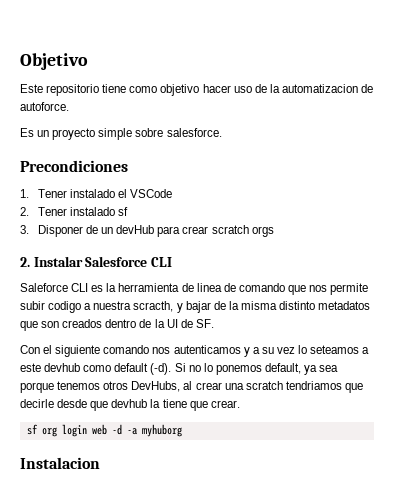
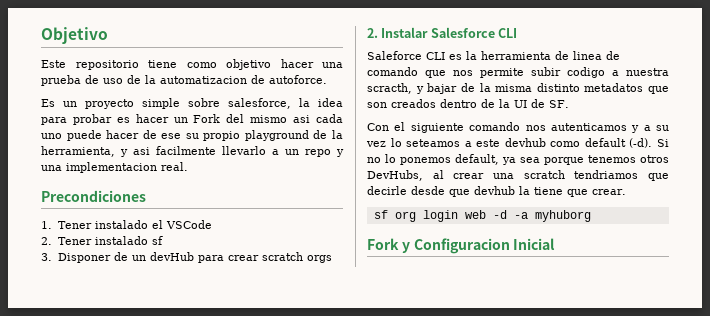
- Este repositorio tiene como objetivo hacer uso de la automatizacion de autoforce.
+ Este repositorio tiene como objetivo hacer una prueba de uso de la automatizacion de autoforce.
- Es un proyecto simple sobre salesforce.
+ Es un proyecto simple sobre salesforce, la idea para probar es hacer un Fork del mismo asi cada uno puede hacer de ese su propio playground de la herramienta, y asi facilmente llevarlo a un repo y una implementacion real.
- Instalacion
+ Fork y Configuracion Inicial

